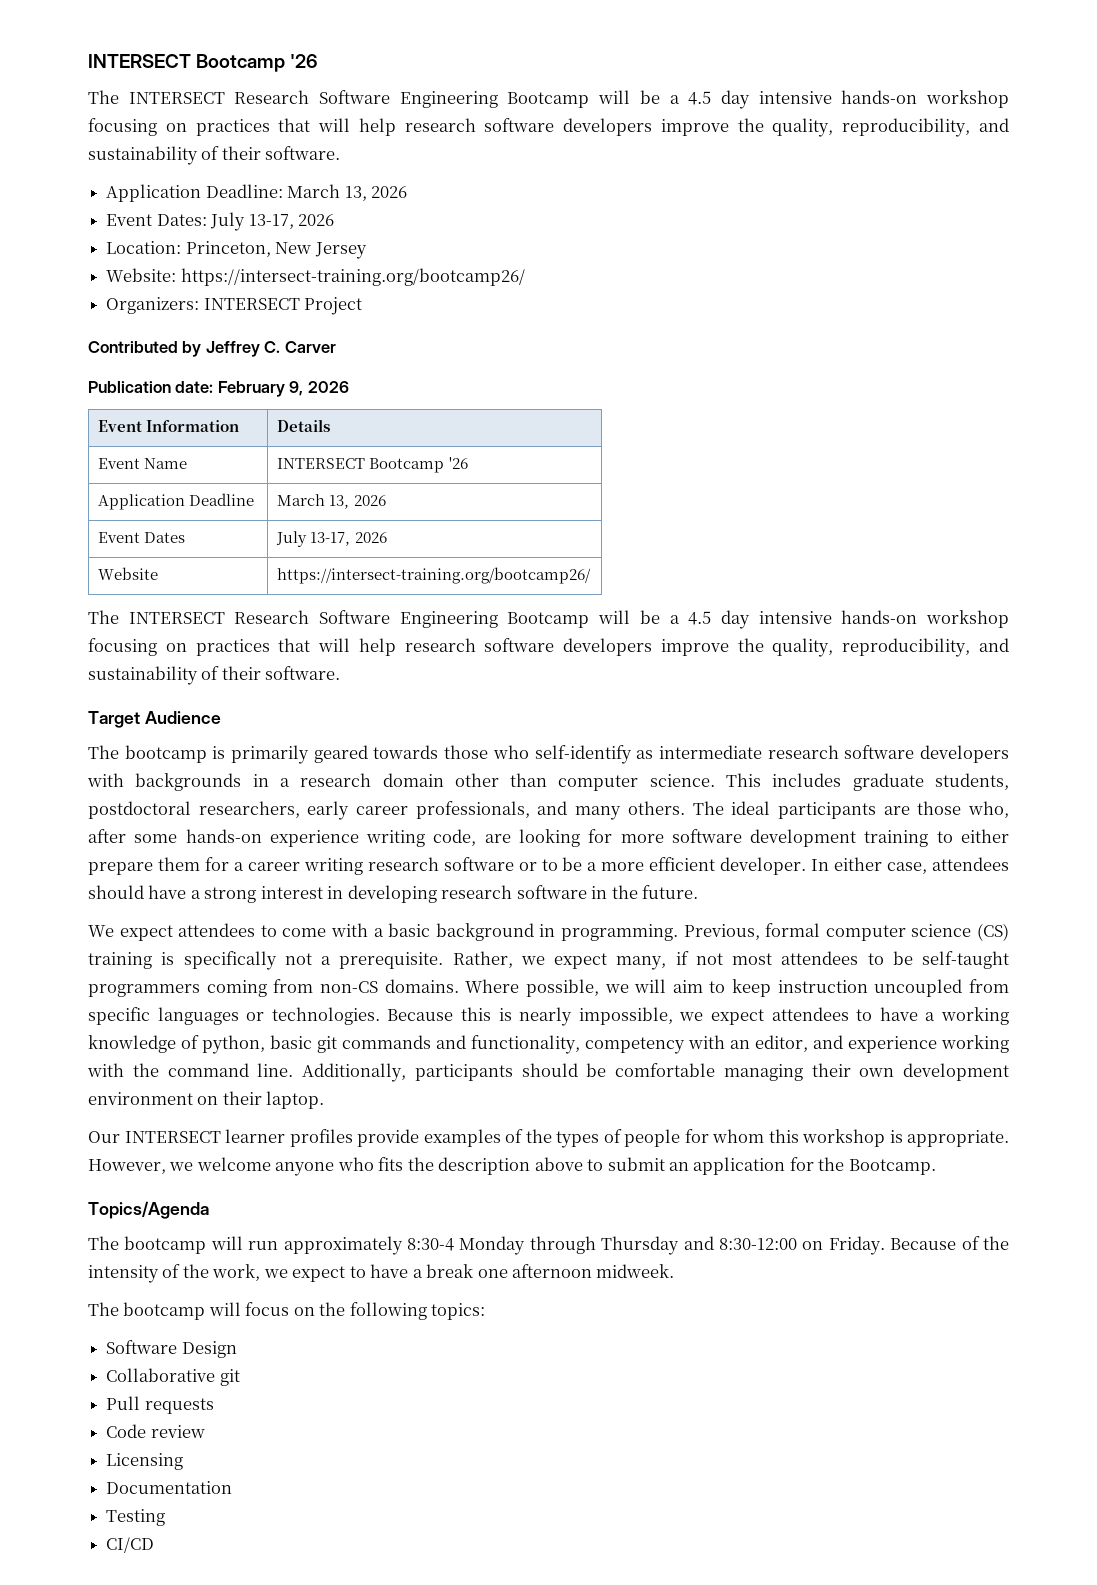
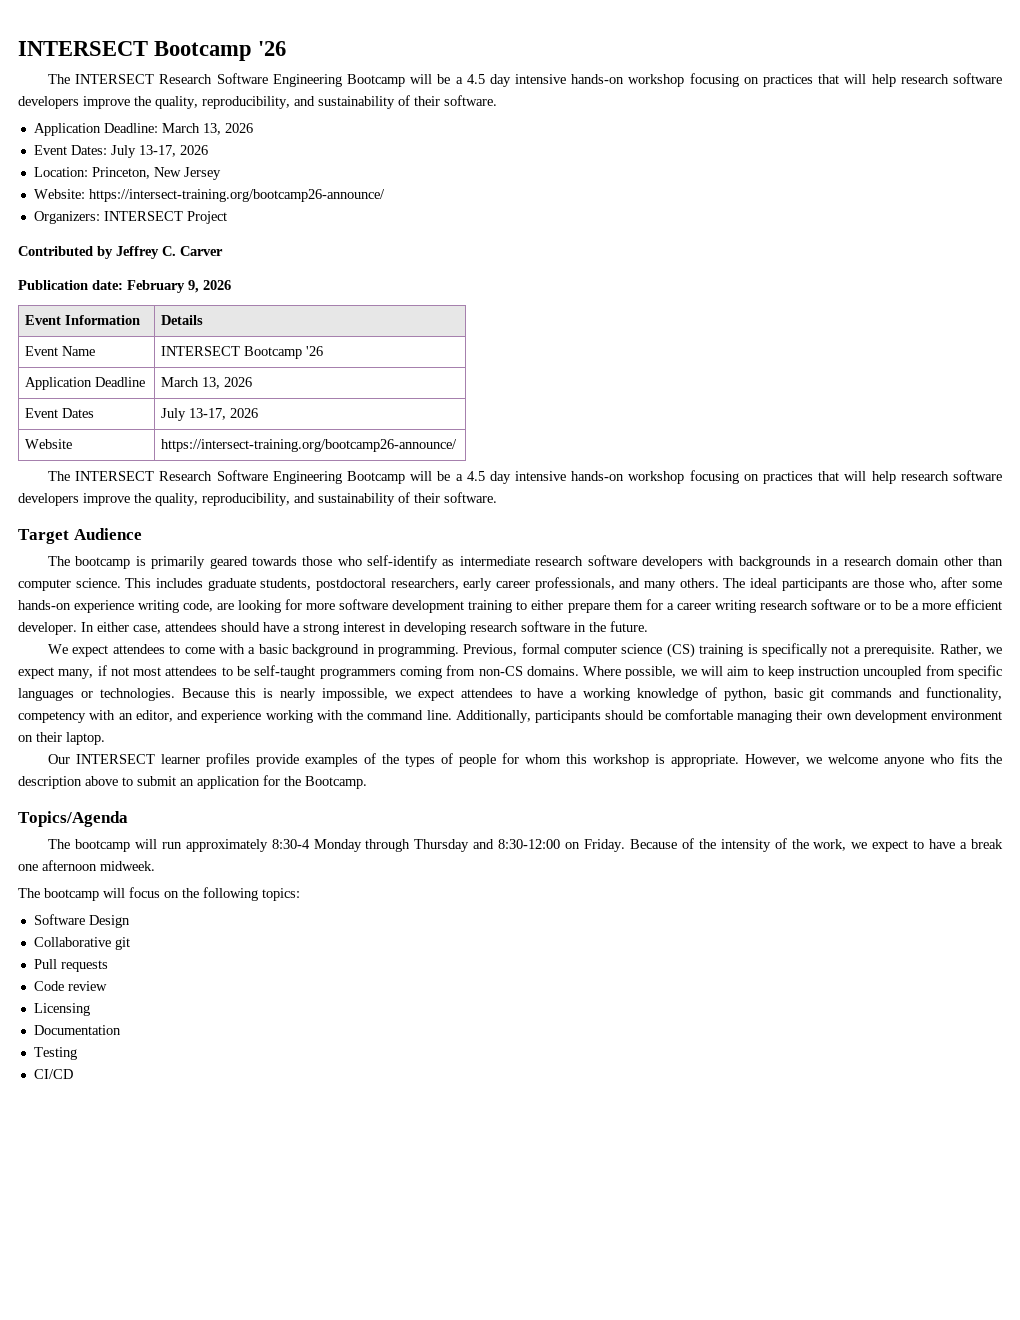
- Website: https://intersect-training.org/bootcamp26/
+ Website: https://intersect-training.org/bootcamp26-announce/
- Website | https://intersect-training.org/bootcamp26/
+ Website | https://intersect-training.org/bootcamp26-announce/

